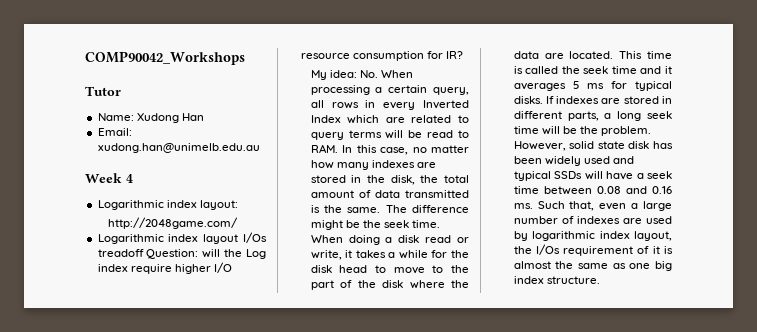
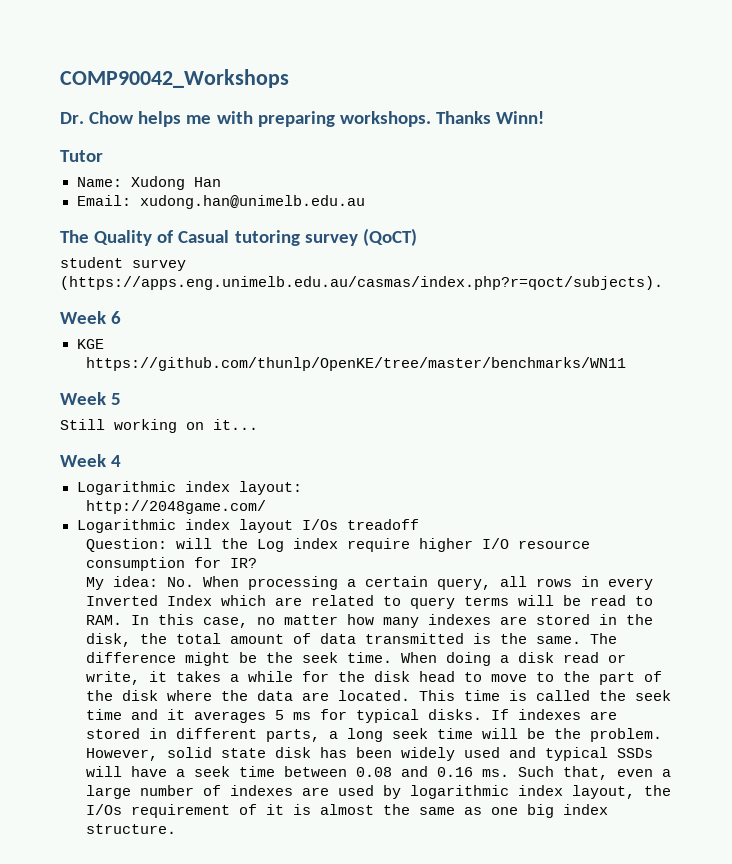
+ Dr. Chow helps me with preparing workshops. Thanks Winn!
+ The Quality of Casual tutoring survey (QoCT)
+ student survey (https://apps.eng.unimelb.edu.au/casmas/index.php?r=qoct/subjects).
+ Week 6
+ KGE
+ https://github.com/thunlp/OpenKE/tree/master/benchmarks/WN11
+ Week 5
+ Still working on it...
- Logarithmic index layout I/Os treadoff Question: will the Log index require higher I/O resource consumption for IR?
+ Logarithmic index layout I/Os treadoff
+ Question: will the Log index require higher I/O resource consumption for IR?

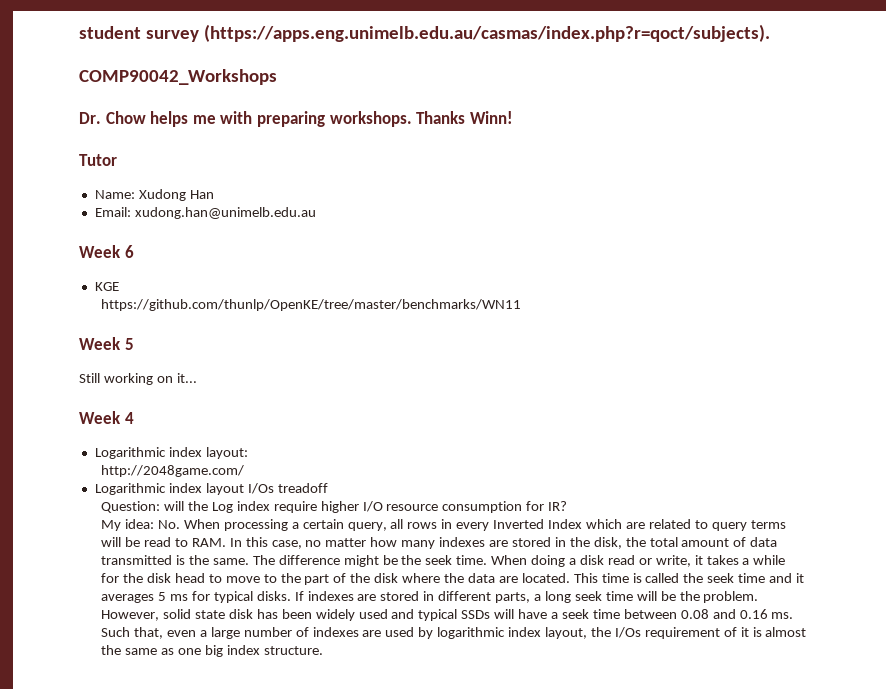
+ student survey (https://apps.eng.unimelb.edu.au/casmas/index.php?r=qoct/subjects).
- The Quality of Casual tutoring survey (QoCT)
- student survey (https://apps.eng.unimelb.edu.au/casmas/index.php?r=qoct/subjects).

